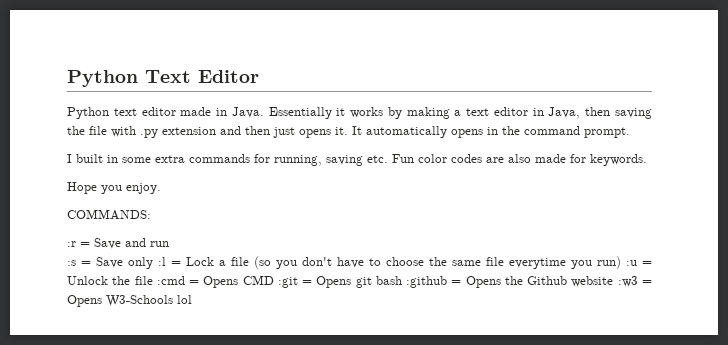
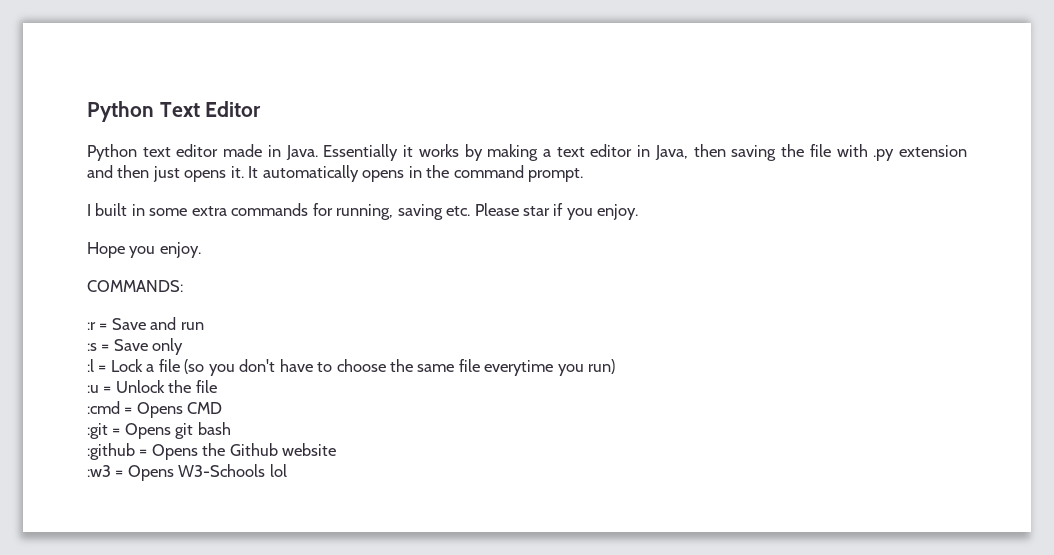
- I built in some extra commands for running, saving etc. Fun color codes are also made for keywords.
+ I built in some extra commands for running, saving etc. Please star if you enjoy.
- :s = Save only :l = Lock a file (so you don't have to choose the same file everytime you run) :u = Unlock the file :cmd = Opens CMD :git = Opens git bash :github = Opens the Github website :w3 = Opens W3-Schools lol
+ :s = Save only
+ :l = Lock a file (so you don't have to choose the same file everytime you run)
+ :u = Unlock the file
+ :cmd = Opens CMD
+ :git = Opens git bash
+ :github = Opens the Github website
+ :w3 = Opens W3-Schools lol

